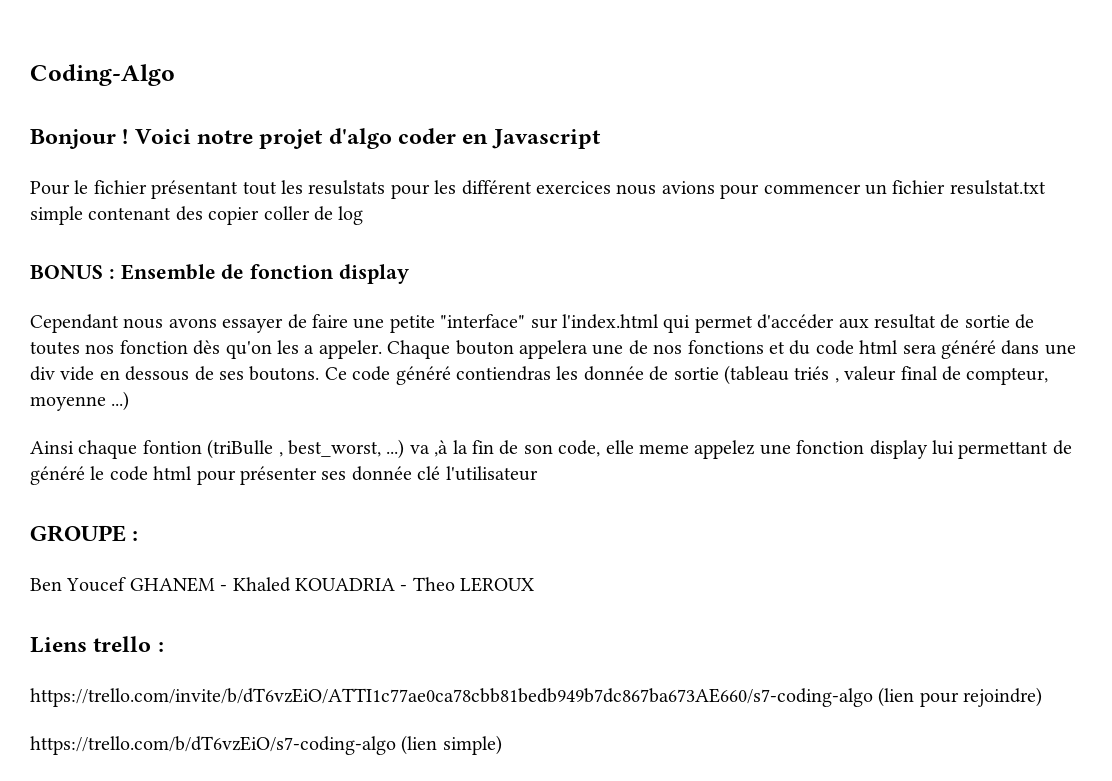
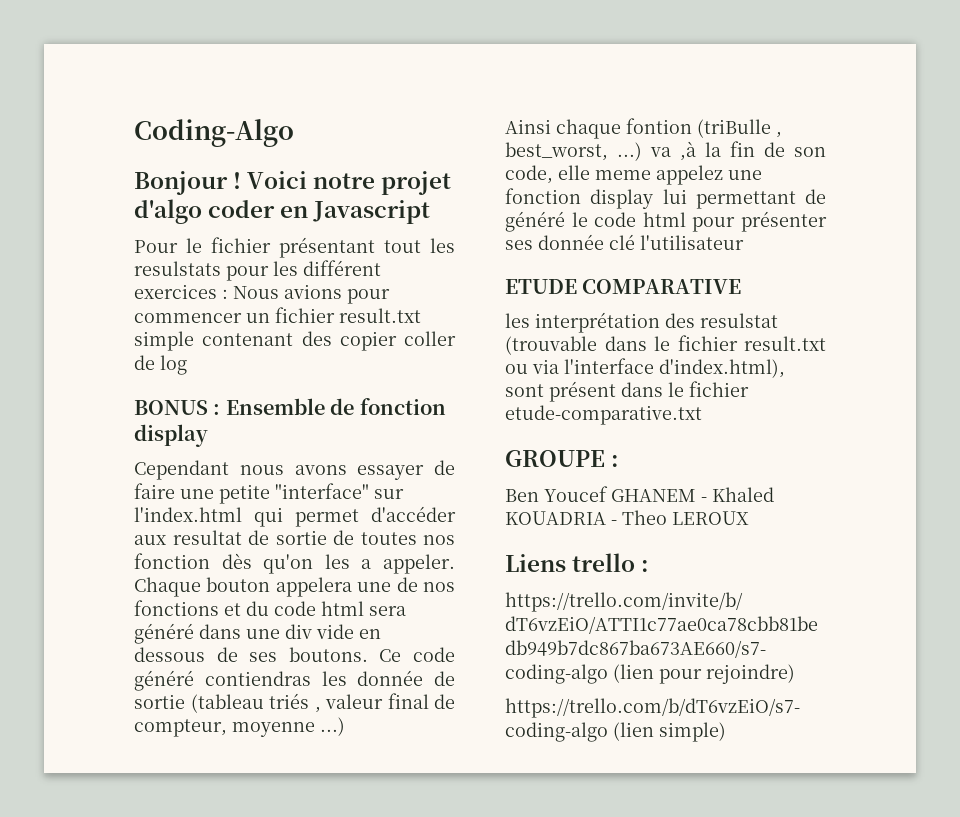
- Pour le fichier présentant tout les resulstats pour les différent exercices nous avions pour commencer un fichier resulstat.txt simple contenant des copier coller de log
+ Pour le fichier présentant tout les resulstats pour les différent exercices : Nous avions pour commencer un fichier result.txt simple contenant des copier coller de log
+ ETUDE COMPARATIVE
+ les interprétation des resulstat (trouvable dans le fichier result.txt ou via l'interface d'index.html), sont présent dans le fichier etude-comparative.txt

